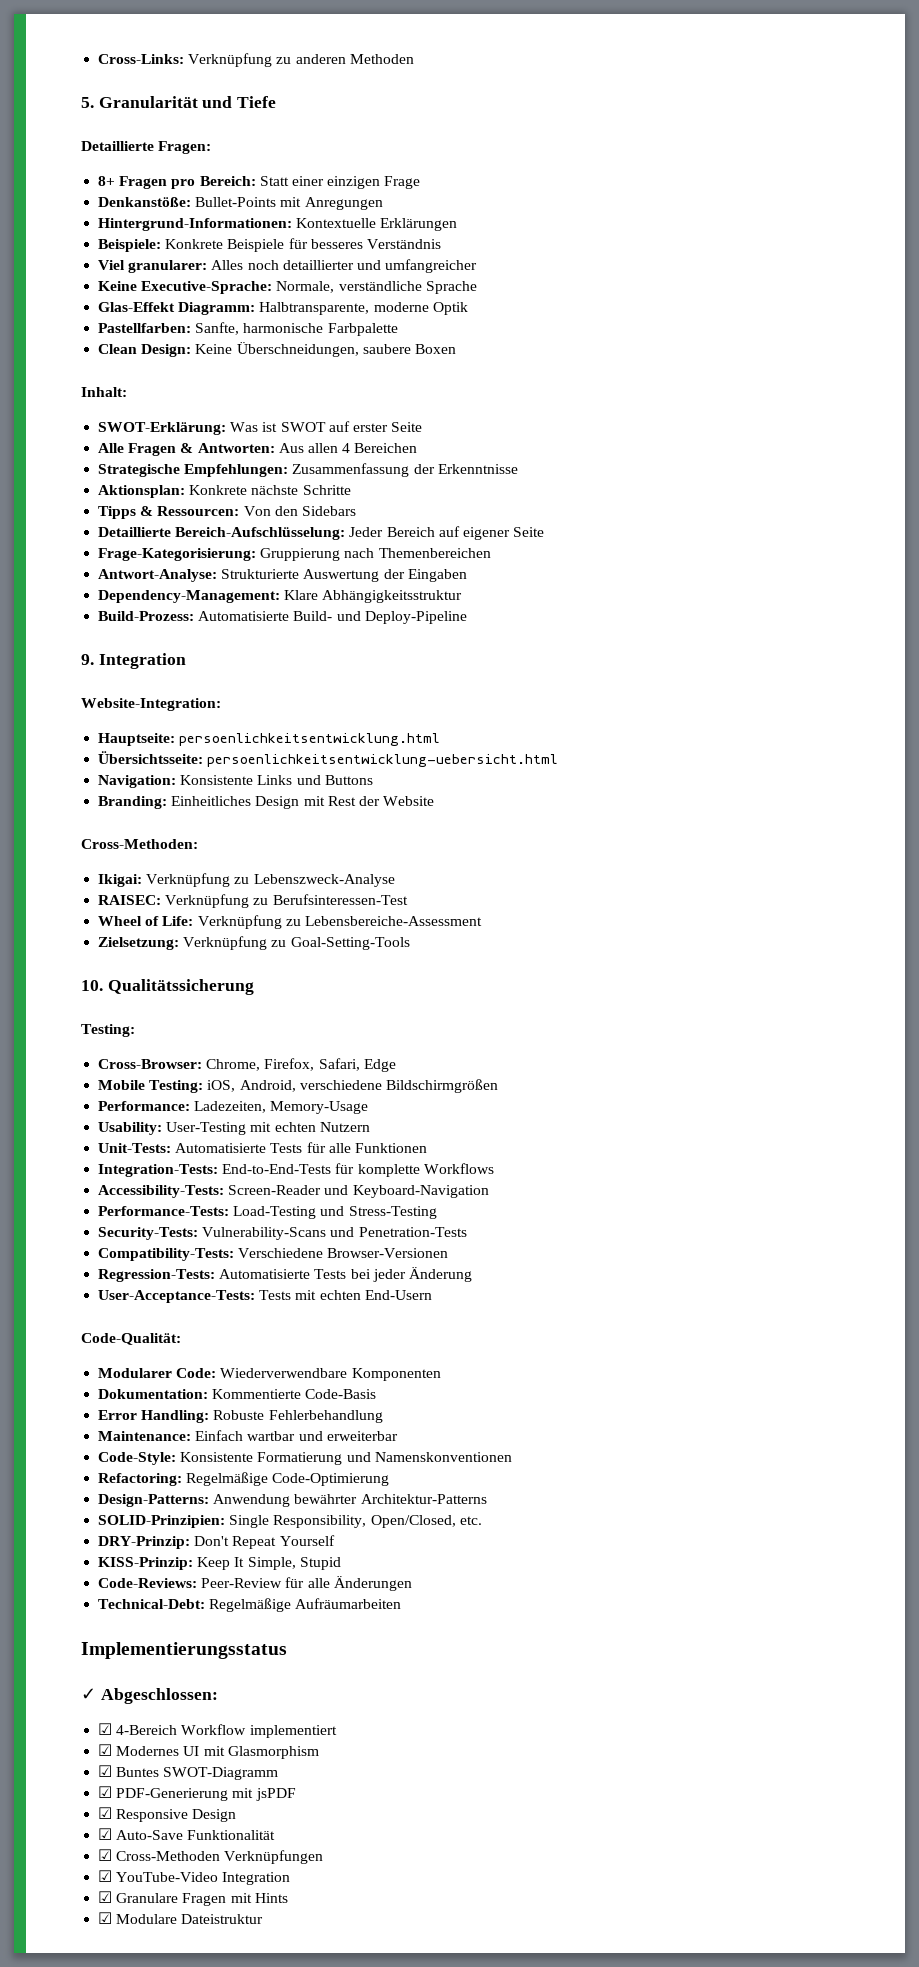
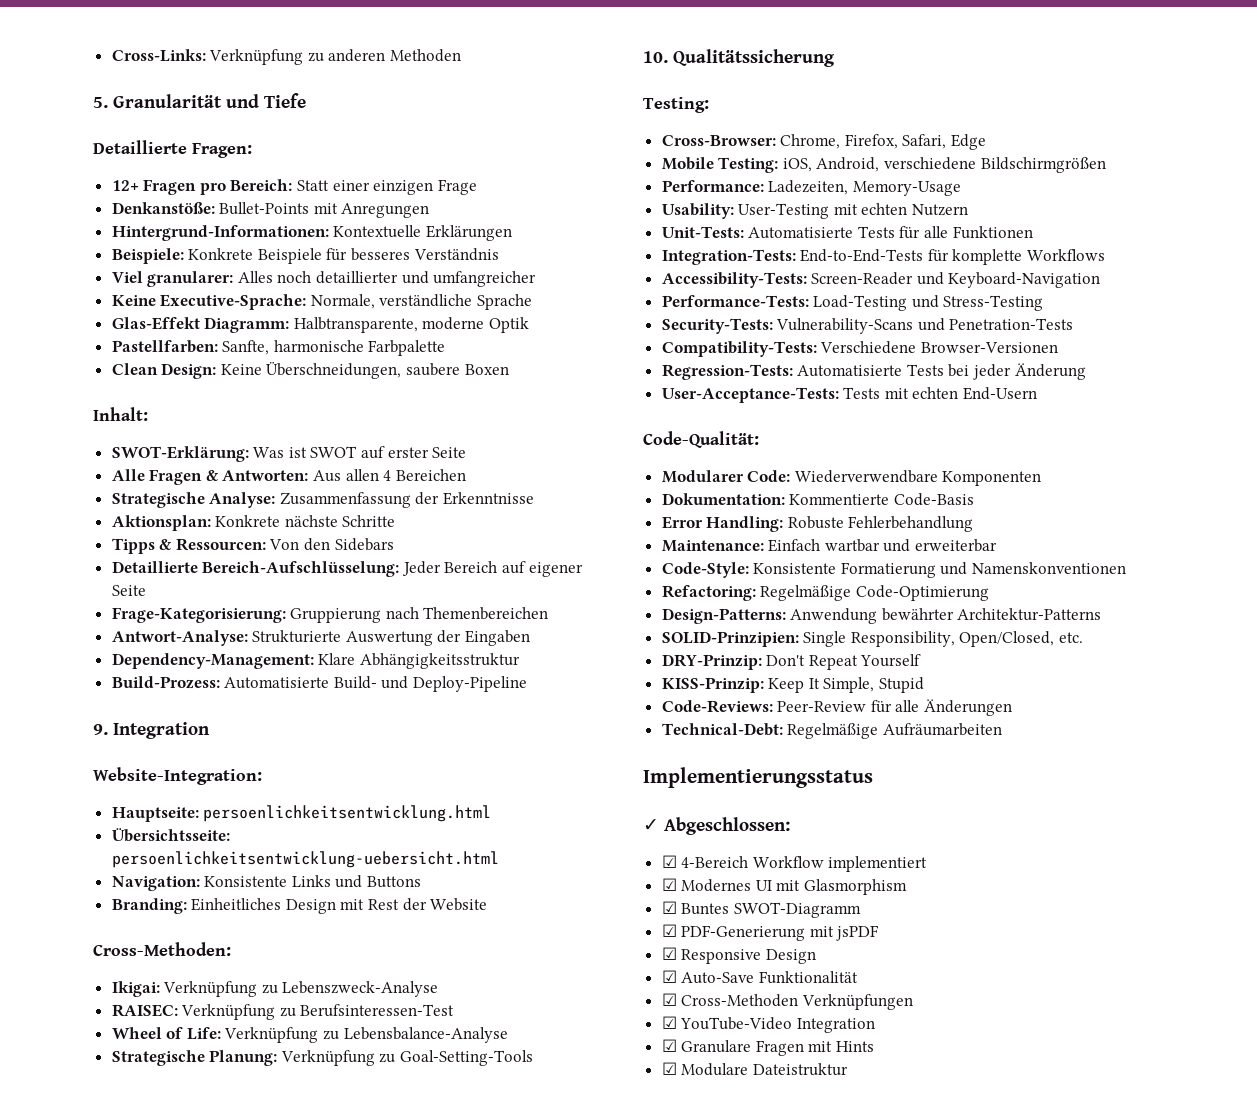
- 8+ Fragen pro Bereich: Statt einer einzigen Frage
+ 12+ Fragen pro Bereich: Statt einer einzigen Frage
- Strategische Empfehlungen: Zusammenfassung der Erkenntnisse
+ Strategische Analyse: Zusammenfassung der Erkenntnisse
- Wheel of Life: Verknüpfung zu Lebensbereiche-Assessment
- Zielsetzung: Verknüpfung zu Goal-Setting-Tools
+ Wheel of Life: Verknüpfung zu Lebensbalance-Analyse
+ Strategische Planung: Verknüpfung zu Goal-Setting-Tools

